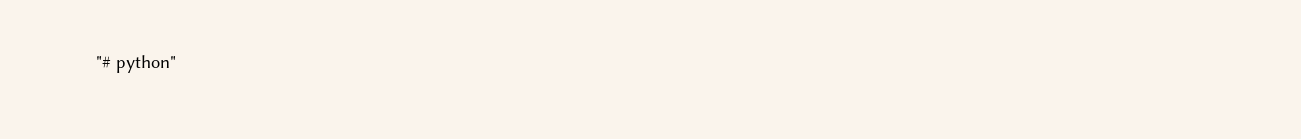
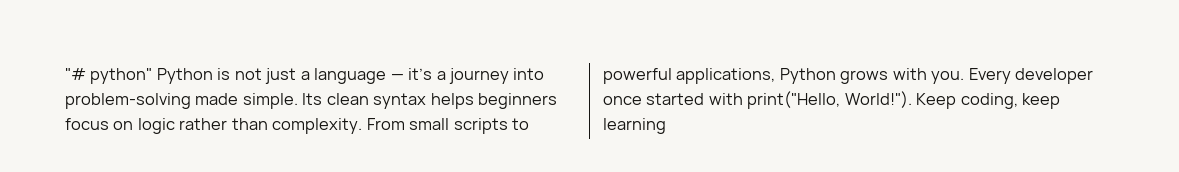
- "# python"
+ "# python" Python is not just a language — it’s a journey into problem-solving made simple. Its clean syntax helps beginners focus on logic rather than complexity. From small scripts to powerful applications, Python grows with you. Every developer once started with print("Hello, World!"). Keep coding, keep learning

